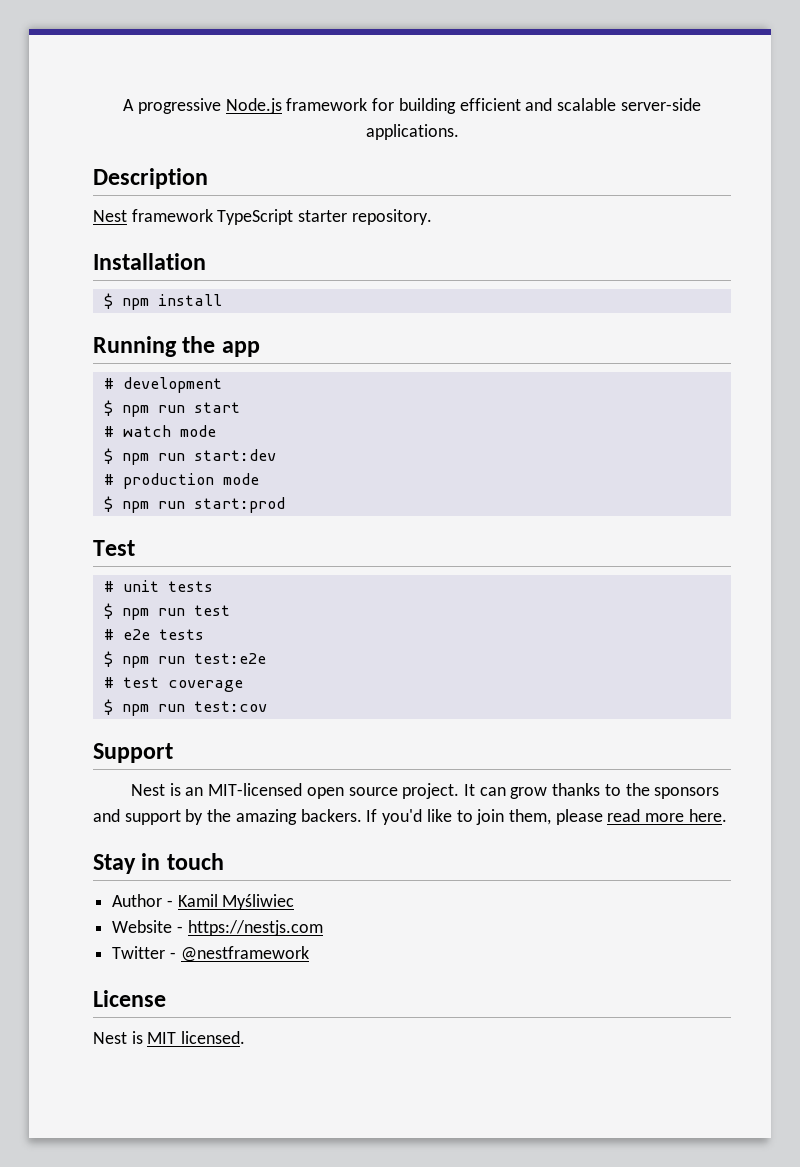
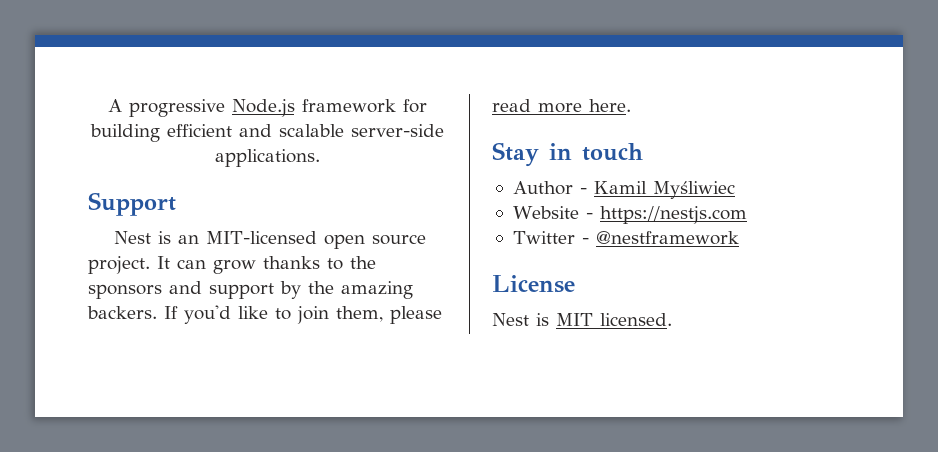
- Description
- Nest framework TypeScript starter repository.
- Installation
- $ npm install
- Running the app
- # development
- $ npm run start
- # watch mode
- $ npm run start:dev
- # production mode
- $ npm run start:prod
- Test
- # unit tests
- $ npm run test
- # e2e tests
- $ npm run test:e2e
- # test coverage
- $ npm run test:cov

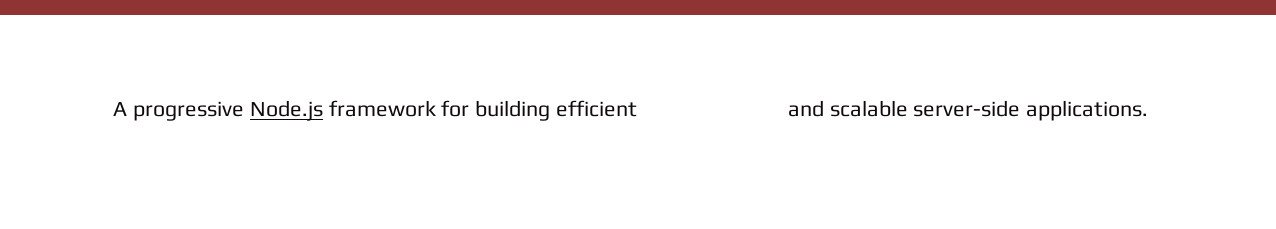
- Support
- Nest is an MIT-licensed open source project. It can grow thanks to the sponsors and support by the amazing backers. If you'd like to join them, please read more here.
- Stay in touch
- Author - Kamil Myśliwiec
- Website - https://nestjs.com
- Twitter - @nestframework
- License
- Nest is MIT licensed.

